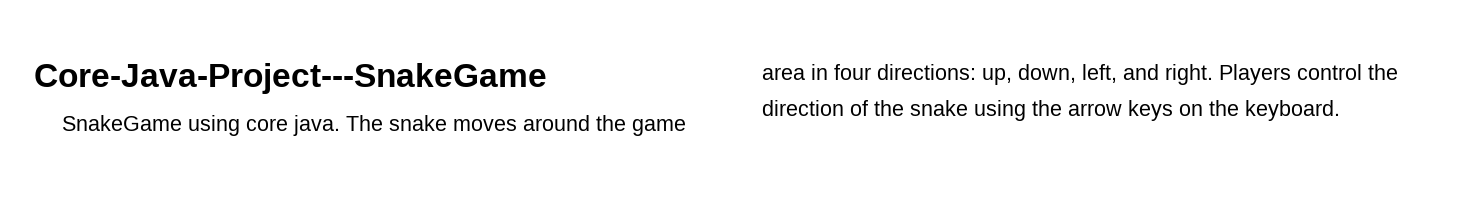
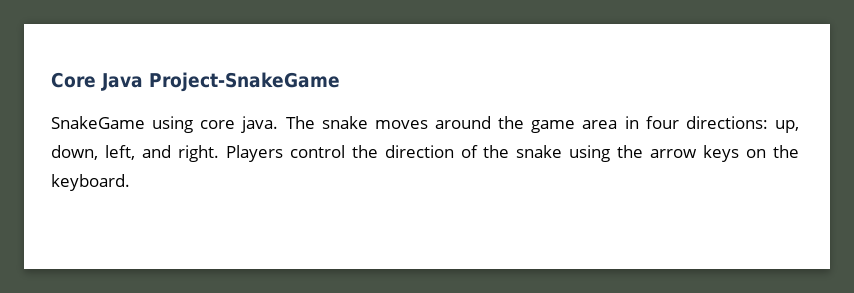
- Core-Java-Project---SnakeGame
+ Core Java Project-SnakeGame

